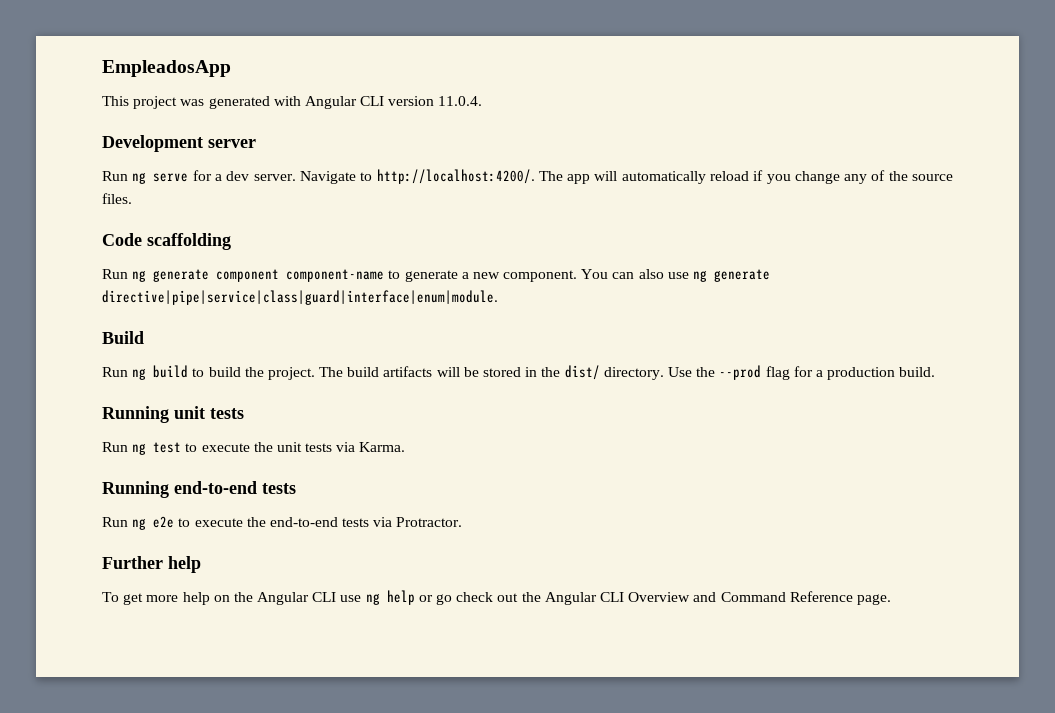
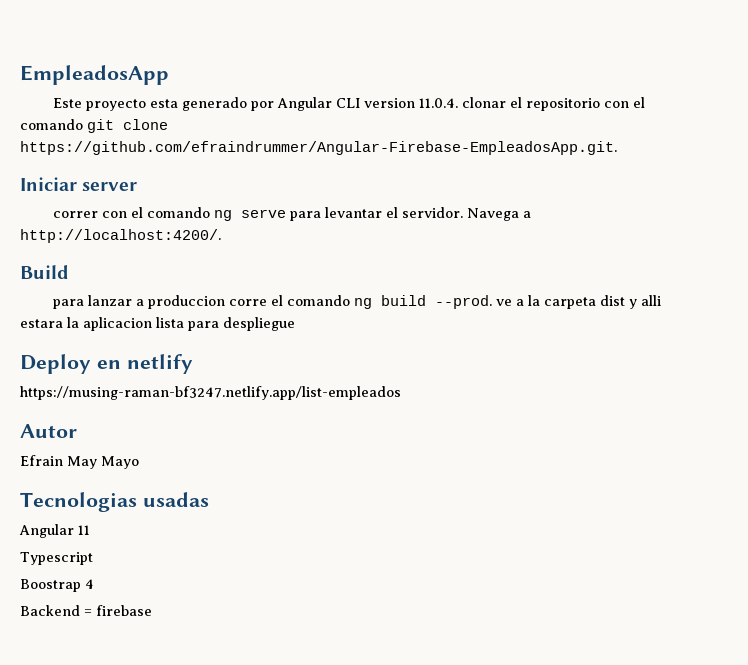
- This project was generated with Angular CLI version 11.0.4.
- Development server
- Run ng serve for a dev server. Navigate to http://localhost:4200/. The app will automatically reload if you change any of the source files.
- Code scaffolding
- Run ng generate component component-name to generate a new component. You can also use ng generate directive|pipe|service|class|guard|interface|enum|module.
+ Este proyecto esta generado por Angular CLI version 11.0.4. clonar el repositorio con el comando git clone https://github.com/efraindrummer/Angular-Firebase-EmpleadosApp.git.
+ Iniciar server
+ correr con el comando ng serve para levantar el servidor. Navega a http://localhost:4200/.
  Build
- Run ng build to build the project. The build artifacts will be stored in the dist/ directory. Use the --prod flag for a production build.
- Running unit tests
- Run ng test to execute the unit tests via Karma.
- Running end-to-end tests
- Run ng e2e to execute the end-to-end tests via Protractor.
- Further help
- To get more help on the Angular CLI use ng help or go check out the Angular CLI Overview and Command Reference page.
+ para lanzar a produccion corre el comando ng build --prod. ve a la carpeta dist y alli estara la aplicacion lista para despliegue
+ Deploy en netlify
+ https://musing-raman-bf3247.netlify.app/list-empleados
+ Autor
+ Efrain May Mayo
+ Tecnologias usadas
+ Angular 11
+ Typescript
+ Boostrap 4
+ Backend = firebase

